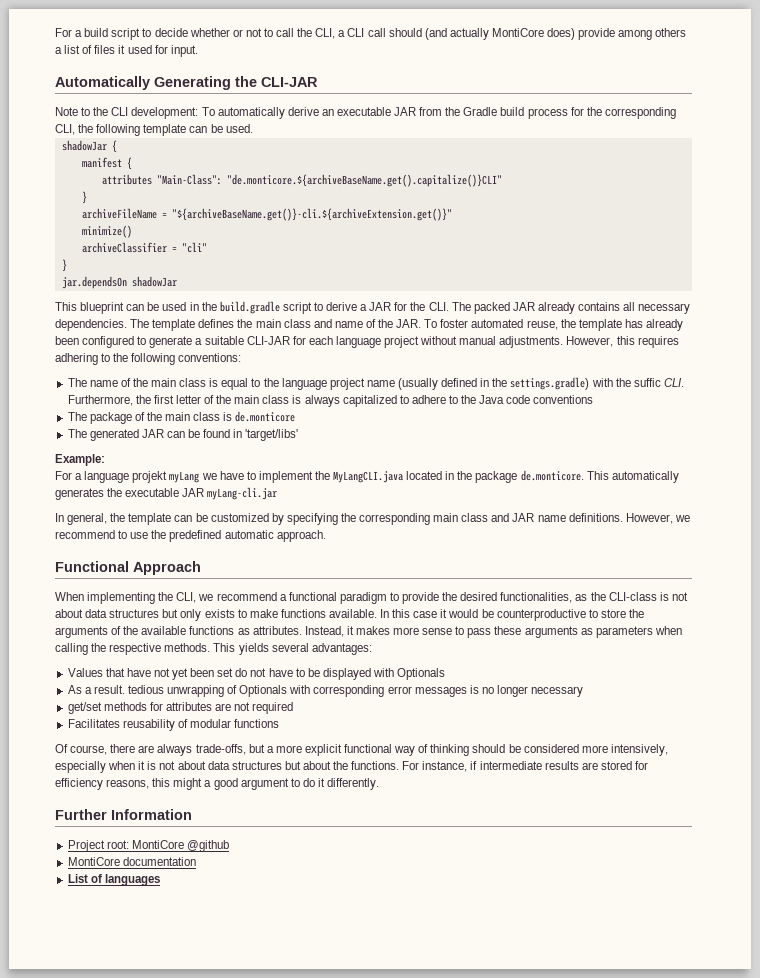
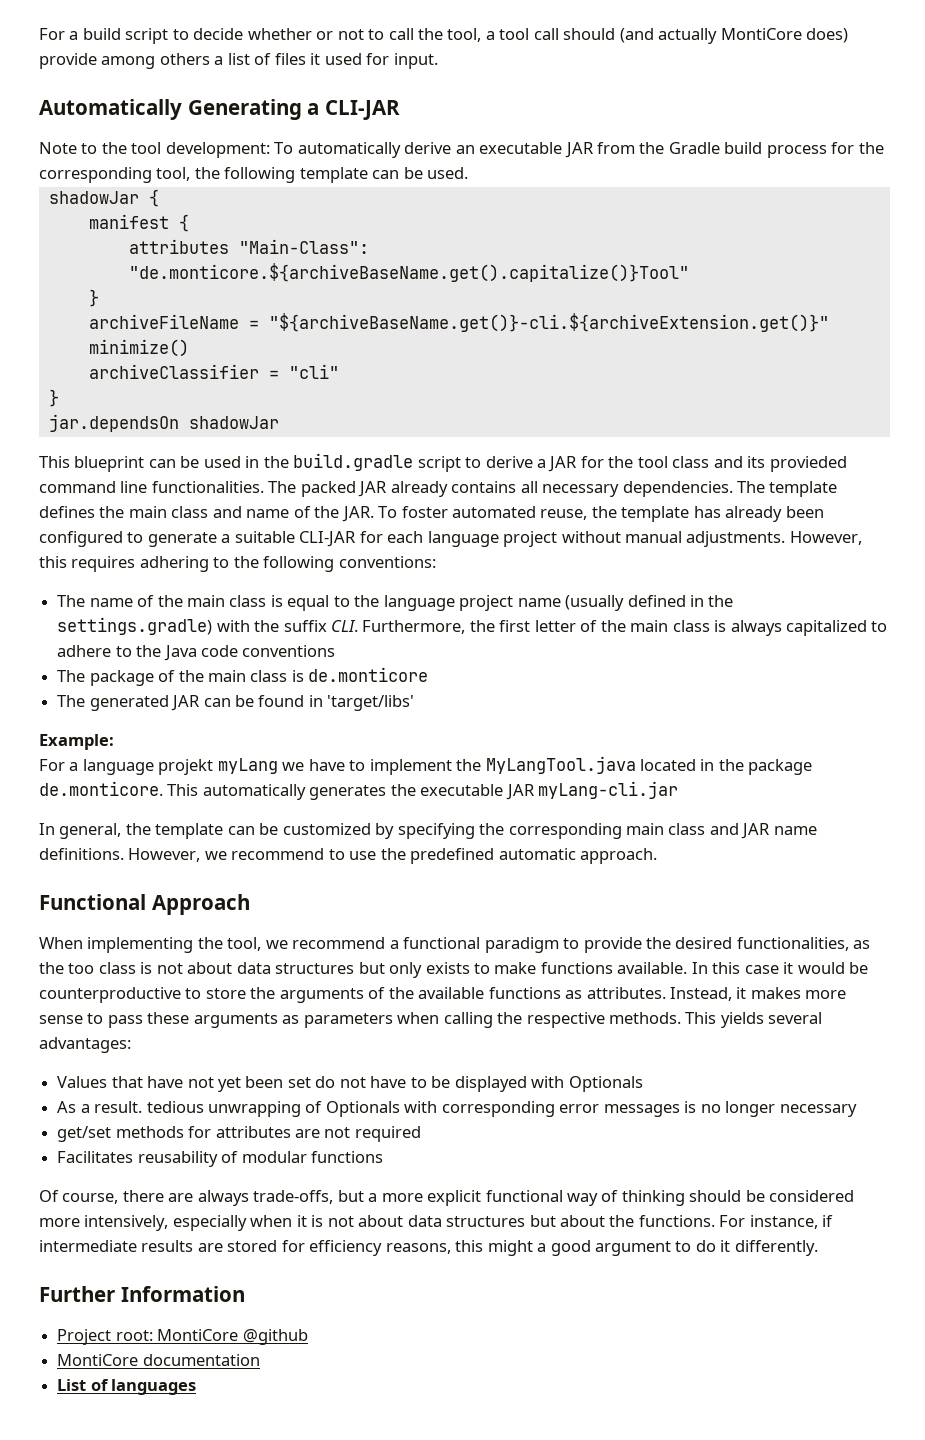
- For a build script to decide whether or not to call the CLI, a CLI call should (and actually MontiCore does) provide among others a list of files it used for input.
+ For a build script to decide whether or not to call the tool, a tool call should (and actually MontiCore does) provide among others a list of files it used for input.
- Automatically Generating the CLI-JAR
+ Automatically Generating a CLI-JAR
- Note to the CLI development: To automatically derive an executable JAR from the Gradle build process for the corresponding CLI, the following template can be used.
+ Note to the tool development: To automatically derive an executable JAR from the Gradle build process for the corresponding tool, the following template can be used.
- attributes "Main-Class": "de.monticore.${archiveBaseName.get().capitalize()}CLI"
+ attributes "Main-Class": "de.monticore.${archiveBaseName.get().capitalize()}Tool"
- This blueprint can be used in the build.gradle script to derive a JAR for the CLI. The packed JAR already contains all necessary dependencies.
+ This blueprint can be used in the build.gradle script to derive a JAR for the tool class and its provieded command line functionalities. The packed JAR already contains all necessary dependencies.
- The name of the main class is equal to the language project name (usually defined in the settings.gradle) with the suffic CLI. Furthermore, the first letter of the main class is always capitalized to adhere to the Java code conventions
+ The name of the main class is equal to the language project name (usually defined in the settings.gradle) with the suffix CLI. Furthermore, the first letter of the main class is always capitalized to adhere to the Java code conventions
- For a language projekt myLang we have to implement the MyLangCLI.java located in the package de.monticore. This automatically generates the executable JAR myLang-cli.jar
+ For a language projekt myLang we have to implement the MyLangTool.java located in the package de.monticore. This automatically generates the executable JAR myLang-cli.jar
- When implementing the CLI, we recommend a functional paradigm to provide the desired functionalities, as the CLI-class is not about data structures but only exists to make functions available.
+ When implementing the tool, we recommend a functional paradigm to provide the desired functionalities, as the too class is not about data structures but only exists to make functions available.

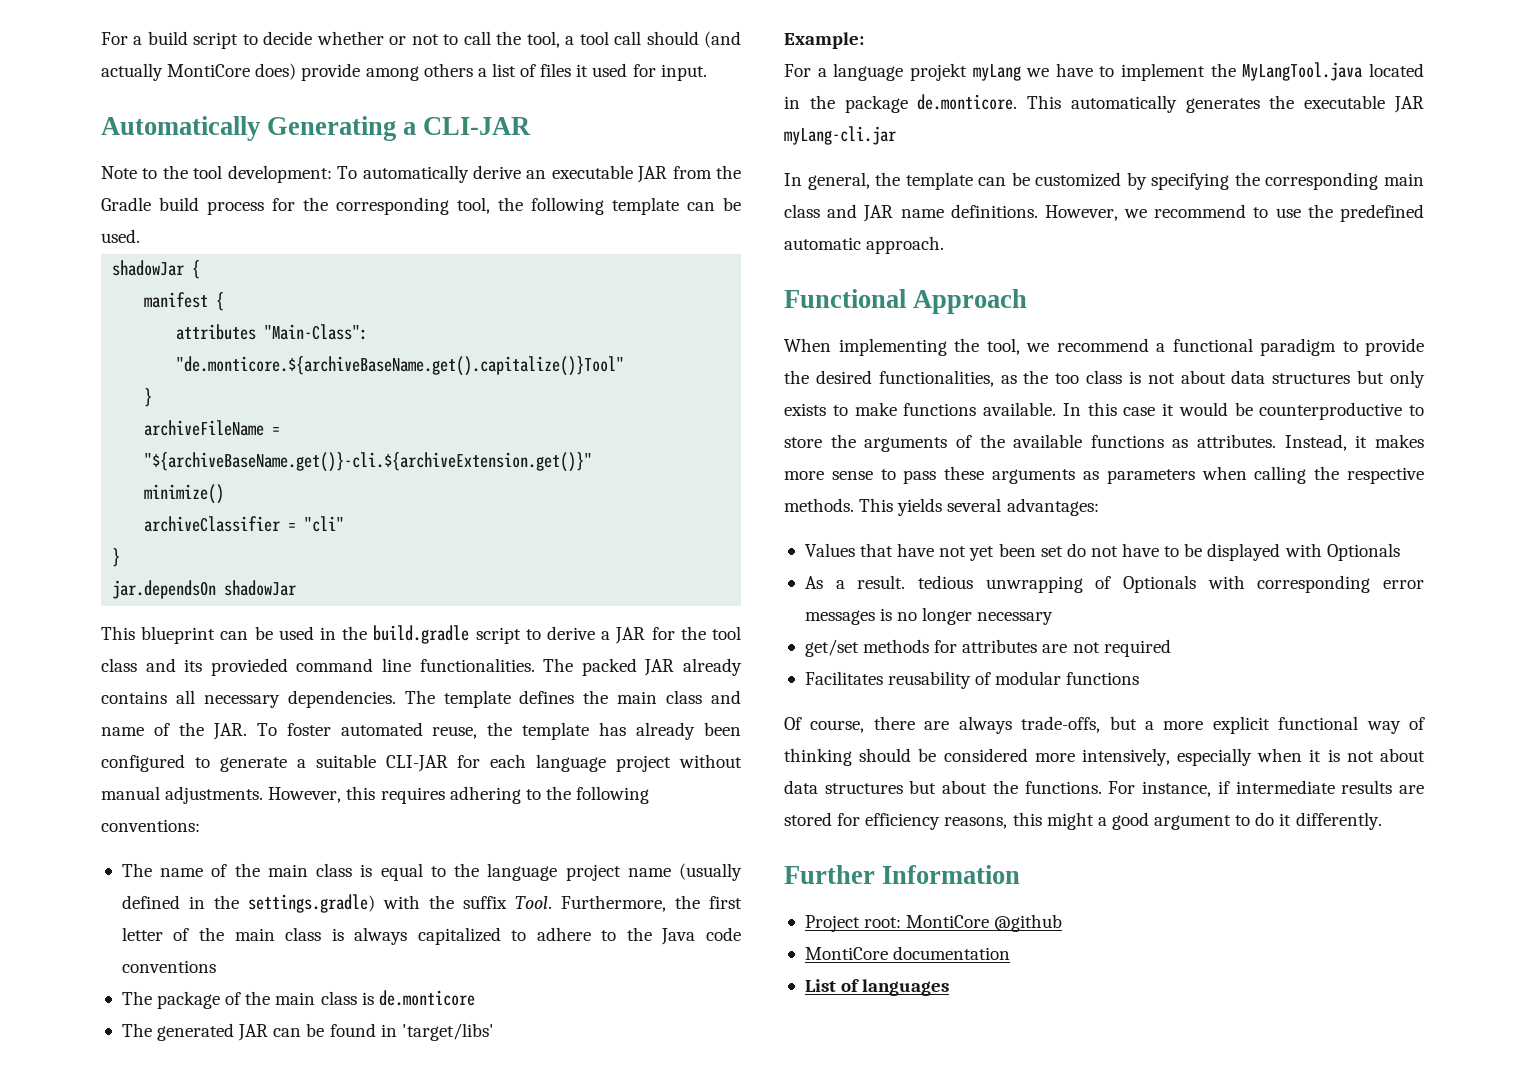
- The name of the main class is equal to the language project name (usually defined in the settings.gradle) with the suffix CLI. Furthermore, the first letter of the main class is always capitalized to adhere to the Java code conventions
+ The name of the main class is equal to the language project name (usually defined in the settings.gradle) with the suffix Tool. Furthermore, the first letter of the main class is always capitalized to adhere to the Java code conventions

